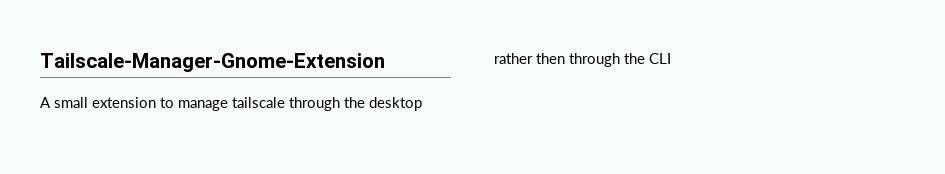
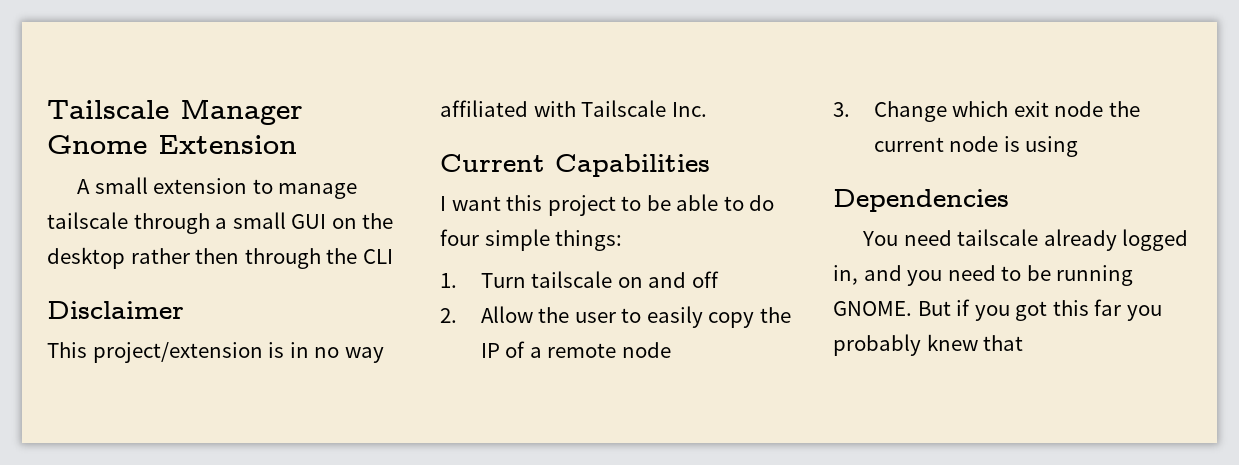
- Tailscale-Manager-Gnome-Extension
+ Tailscale Manager Gnome Extension
- A small extension to manage tailscale through the desktop rather then through the CLI
+ A small extension to manage tailscale through a small GUI on the desktop rather then through the CLI
+ Disclaimer
+ This project/extension is in no way affiliated with Tailscale Inc.
+ Current Capabilities
+ I want this project to be able to do four simple things:
+ 1. Turn tailscale on and off
+ 2. Allow the user to easily copy the IP of a remote node
+ 3. Change which exit node the current node is using
+ Dependencies
+ You need tailscale already logged in, and you need to be running GNOME. But if you got this far you probably knew that

